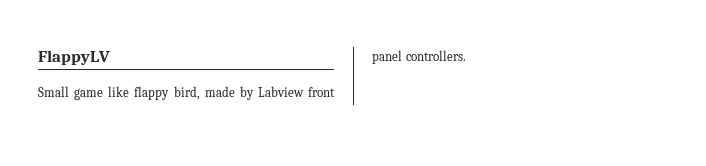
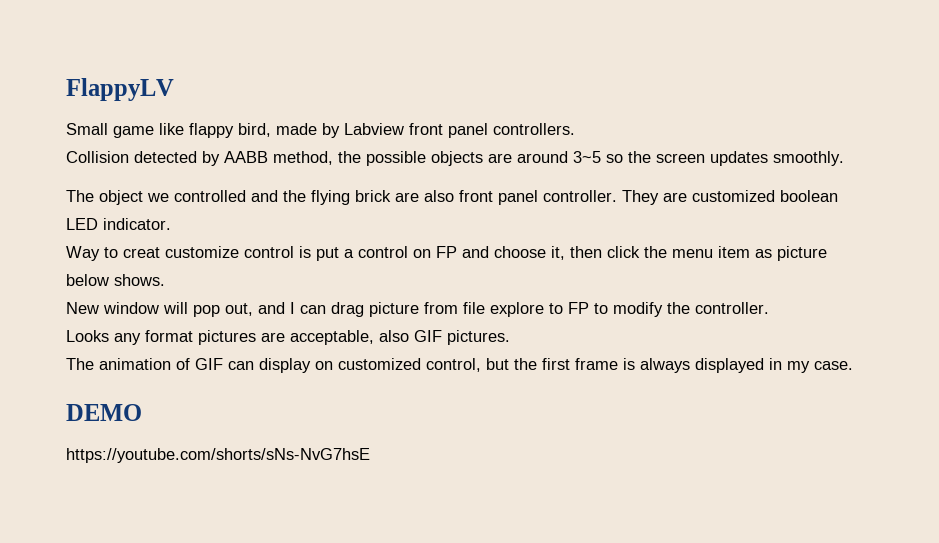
+ Collision detected by AABB method, the possible objects are around 3~5 so the screen updates smoothly.
+ The object we controlled and the flying brick are also front panel controller. They are customized boolean LED indicator.
+ Way to creat customize control is put a control on FP and choose it, then click the menu item as picture below shows.
+ New window will pop out, and I can drag picture from file explore to FP to modify the controller.
+ Looks any format pictures are acceptable, also GIF pictures.
+ The animation of GIF can display on customized control, but the first frame is always displayed in my case.
+ DEMO
+ https://youtube.com/shorts/sNs-NvG7hsE

